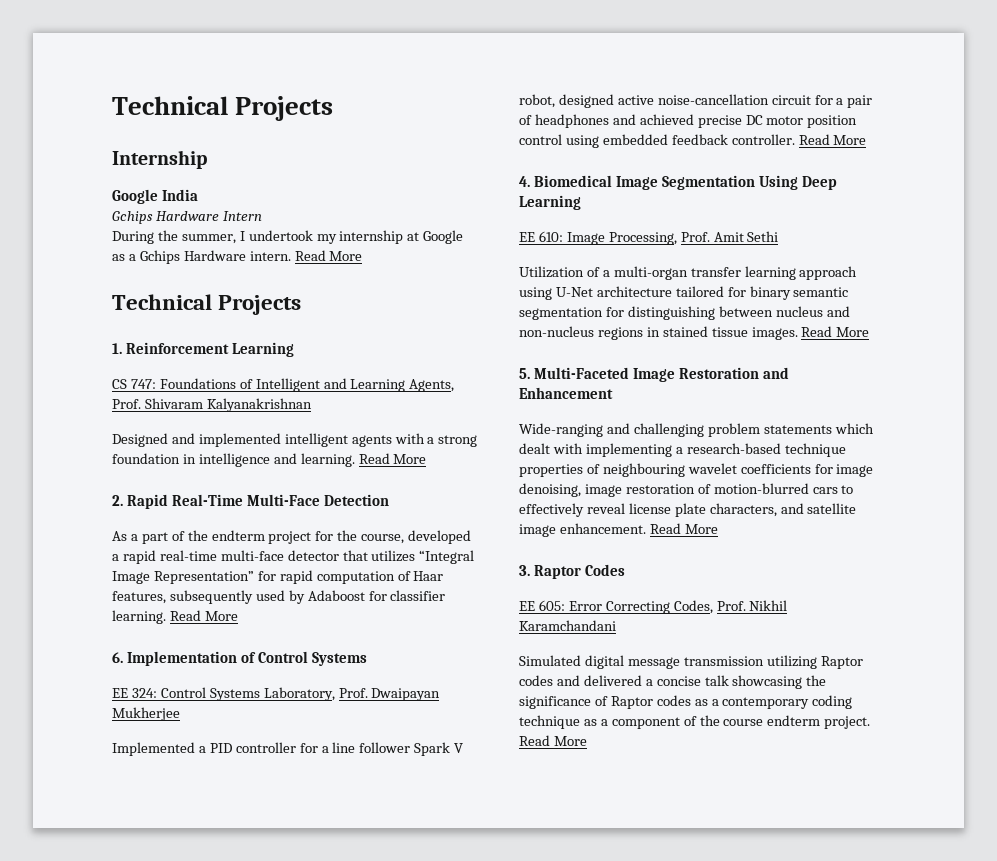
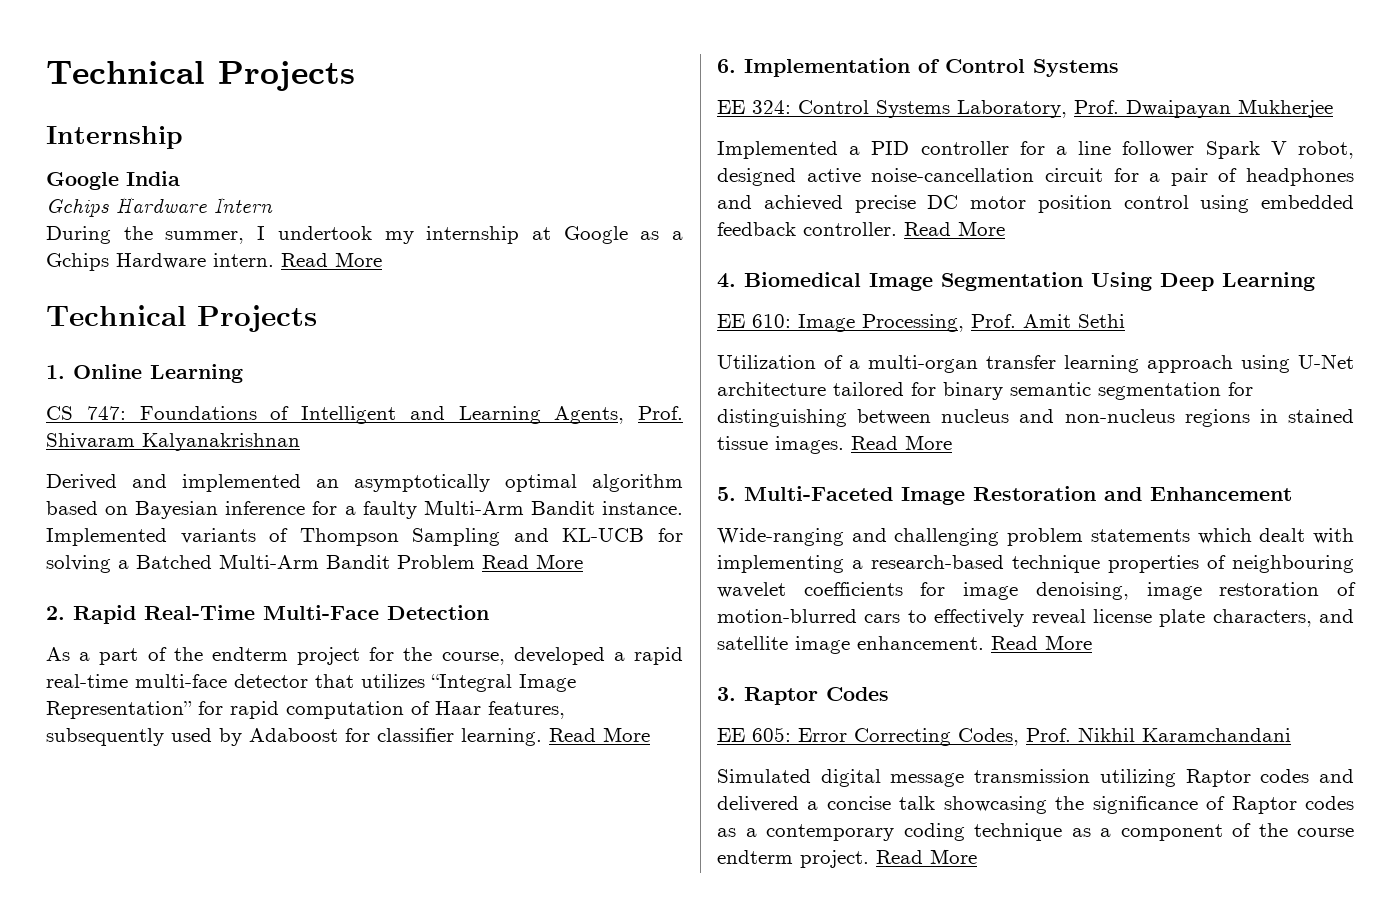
- 1. Reinforcement Learning
+ 1. Online Learning
- Designed and implemented intelligent agents with a strong foundation in intelligence and learning. Read More
+ Derived and implemented an asymptotically optimal algorithm based on Bayesian inference for a faulty Multi-Arm Bandit instance. Implemented variants of Thompson Sampling and KL-UCB for solving a Batched Multi-Arm Bandit Problem Read More

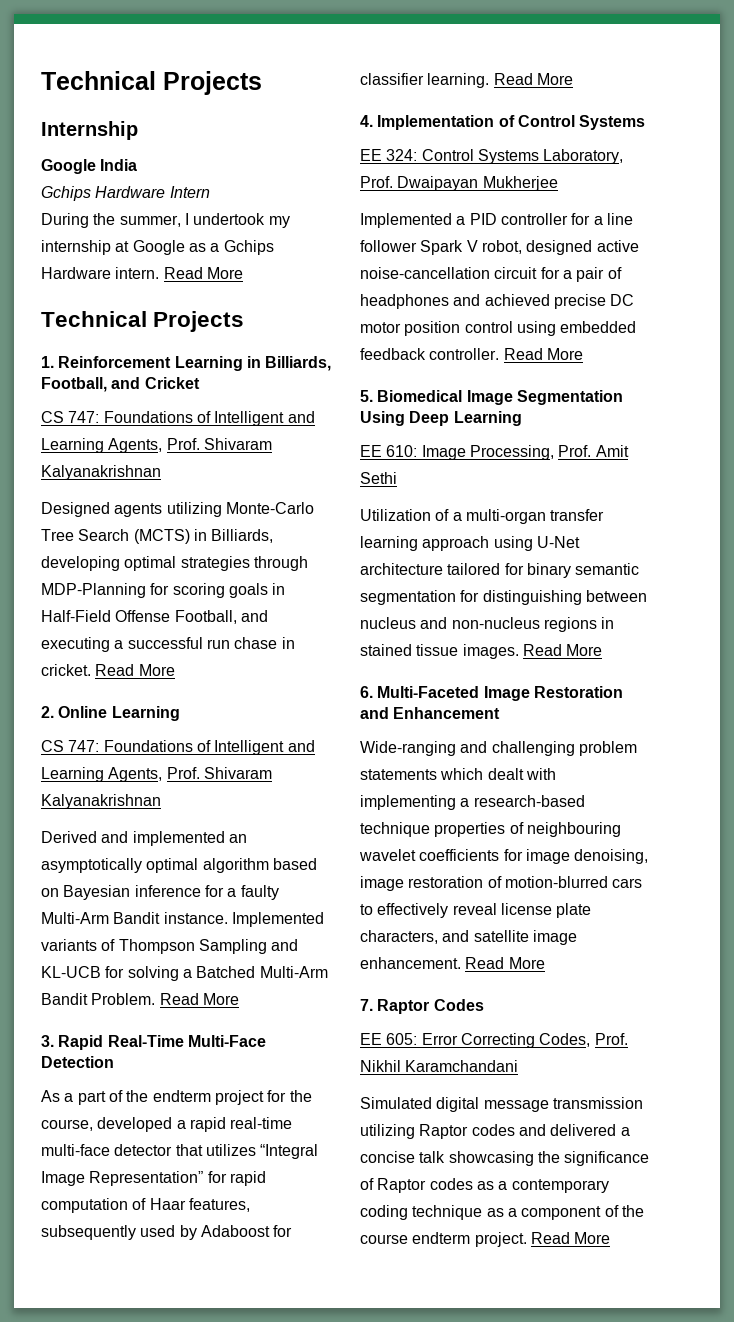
- 1. Online Learning
+ 1. Reinforcement Learning in Billiards, Football, and Cricket
+ CS 747: Foundations of Intelligent and Learning Agents, Prof. Shivaram Kalyanakrishnan
+ Designed agents utilizing Monte-Carlo Tree Search (MCTS) in Billiards, developing optimal strategies through MDP-Planning for scoring goals in Half-Field Offense Football, and executing a successful run chase in cricket. Read More
+ 2. Online Learning
- Implemented variants of Thompson Sampling and KL-UCB for solving a Batched Multi-Arm Bandit Problem Read More
- 2. Rapid Real-Time Multi-Face Detection
+ Implemented variants of Thompson Sampling and KL-UCB for solving a Batched Multi-Arm Bandit Problem. Read More
+ 3. Rapid Real-Time Multi-Face Detection
- 6. Implementation of Control Systems
+ 4. Implementation of Control Systems
- 4. Biomedical Image Segmentation Using Deep Learning
+ 5. Biomedical Image Segmentation Using Deep Learning
- 5. Multi-Faceted Image Restoration and Enhancement
+ 6. Multi-Faceted Image Restoration and Enhancement
- 3. Raptor Codes
+ 7. Raptor Codes

